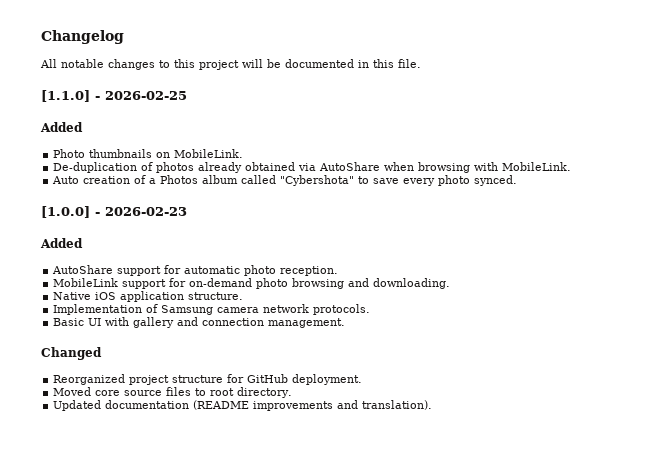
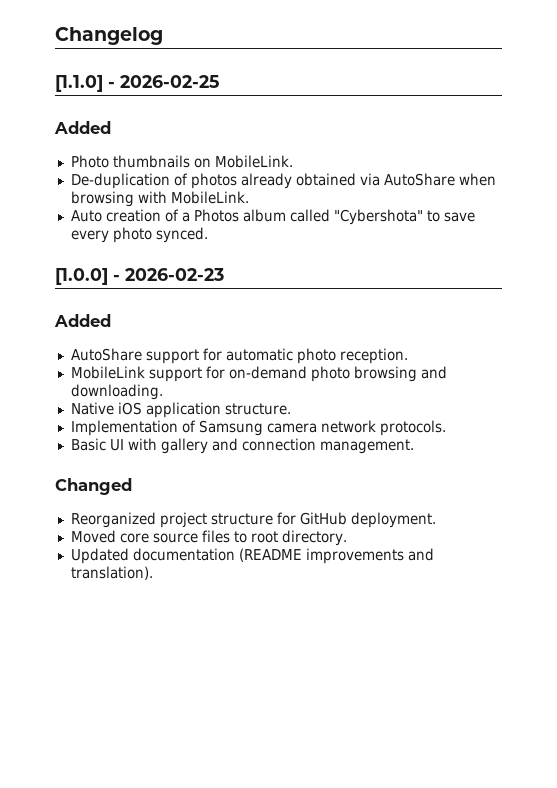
- All notable changes to this project will be documented in this file.

